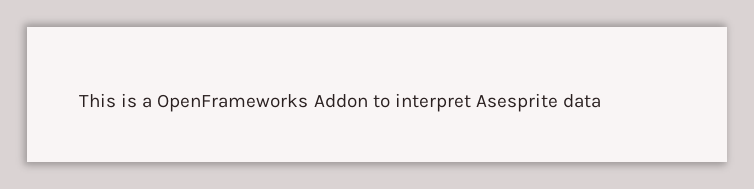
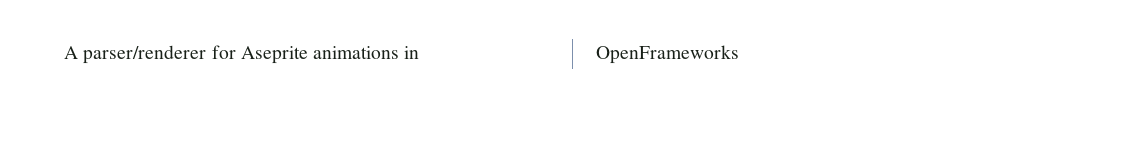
- This is a OpenFrameworks Addon to interpret Asesprite data
+ A parser/renderer for Aseprite animations in OpenFrameworks

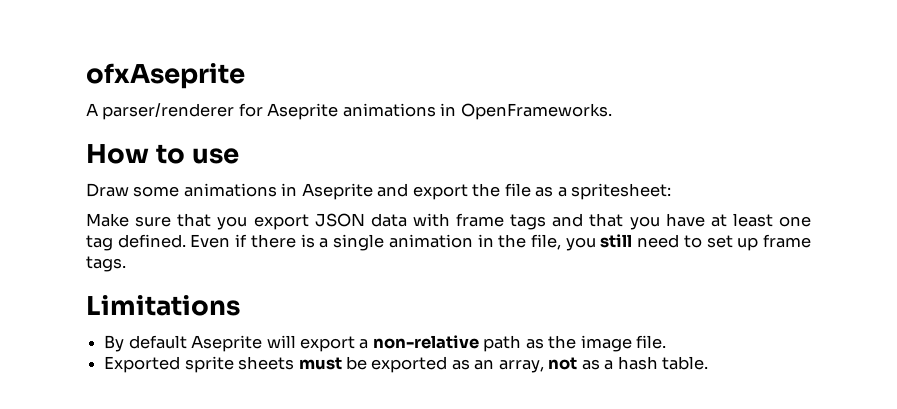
+ ofxAseprite
- A parser/renderer for Aseprite animations in OpenFrameworks
+ A parser/renderer for Aseprite animations in OpenFrameworks.
+ How to use
+ Draw some animations in Aseprite and export the file as a spritesheet:
+ Make sure that you export JSON data with frame tags and that you have at least one tag defined. Even if there is a single animation in the file, you still need to set up frame tags.
+ Limitations
+ By default Aseprite will export a non-relative path as the image file.
+ Exported sprite sheets must be exported as an array, not as a hash table.

